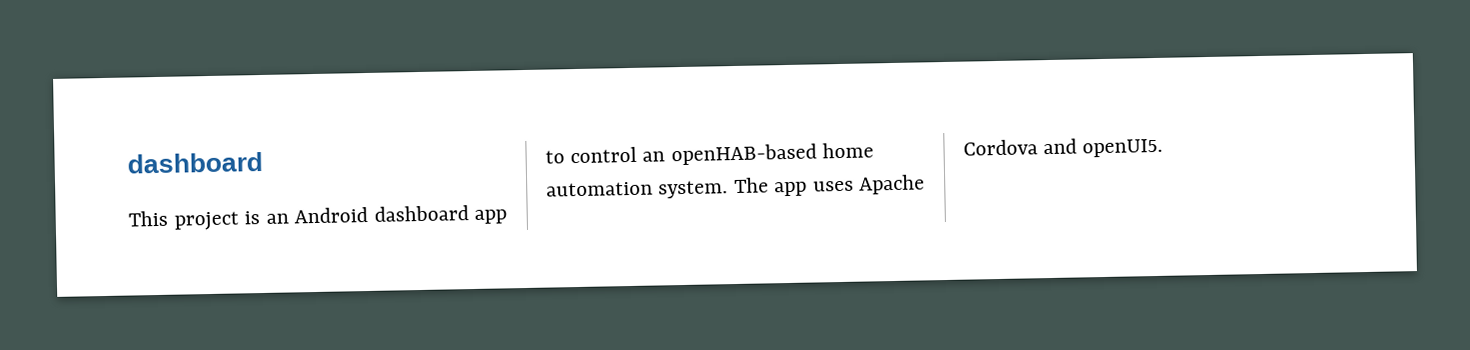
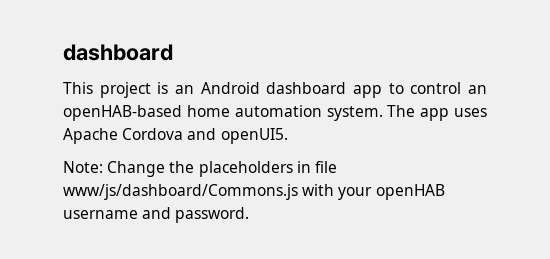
+ Note: Change the placeholders in file www/js/dashboard/Commons.js with your openHAB username and password.

